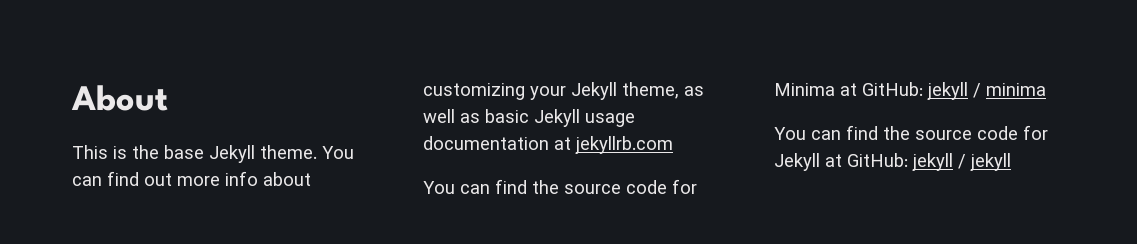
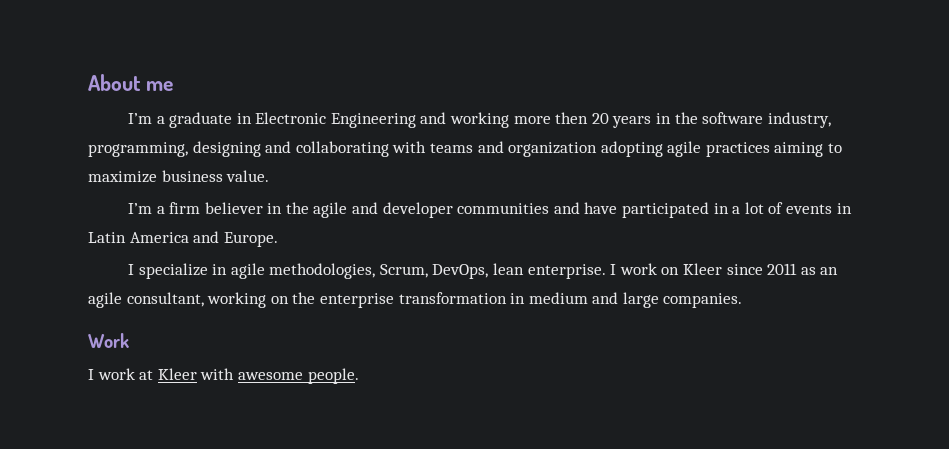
- About
- This is the base Jekyll theme. You can find out more info about customizing your Jekyll theme, as well as basic Jekyll usage documentation at jekyllrb.com
- You can find the source code for Minima at GitHub: jekyll / minima
- You can find the source code for Jekyll at GitHub: jekyll / jekyll
+ About me
+ I’m a graduate in Electronic Engineering and working more then 20 years in the software industry, programming, designing and collaborating with teams and organization adopting agile practices aiming to maximize business value.
+ I’m a firm believer in the agile and developer communities and have participated in a lot of events in Latin America and Europe.
+ I specialize in agile methodologies, Scrum, DevOps, lean enterprise. I work on Kleer since 2011 as an agile consultant, working on the enterprise transformation in medium and large companies.
+ Work
+ I work at Kleer with awesome people.

